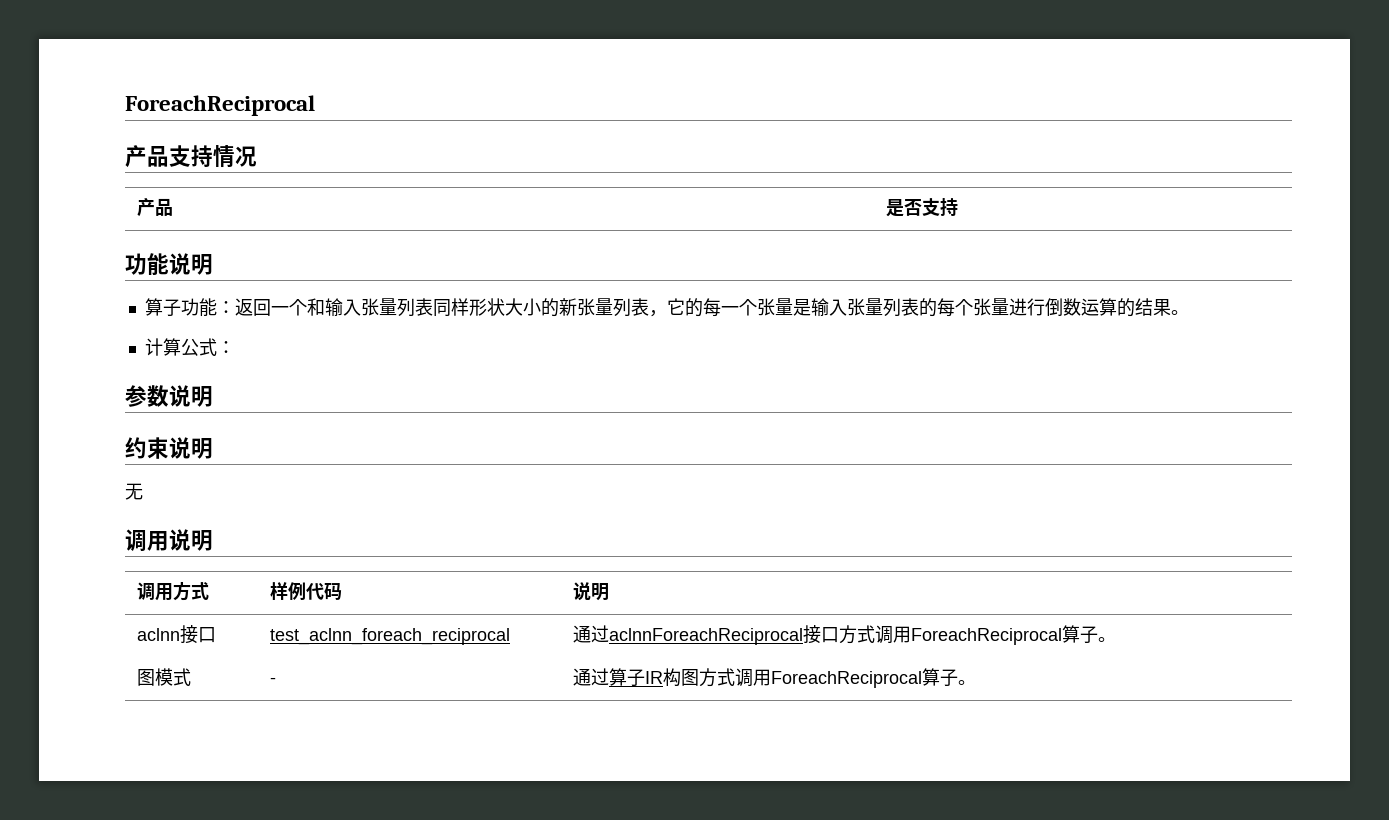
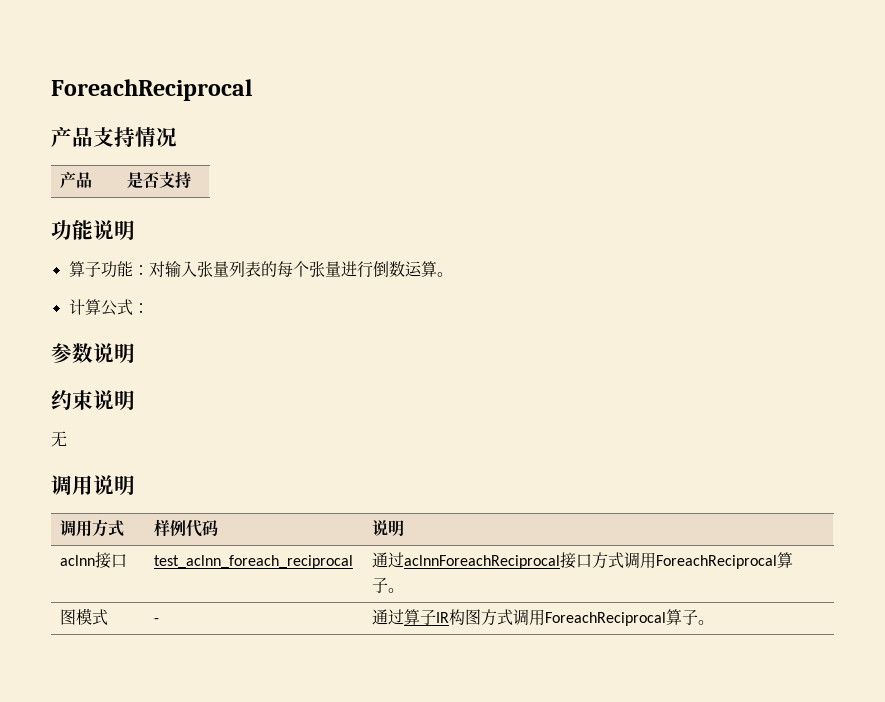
- 算子功能：返回一个和输入张量列表同样形状大小的新张量列表，它的每一个张量是输入张量列表的每个张量进行倒数运算的结果。
+ 算子功能：对输入张量列表的每个张量进行倒数运算。

